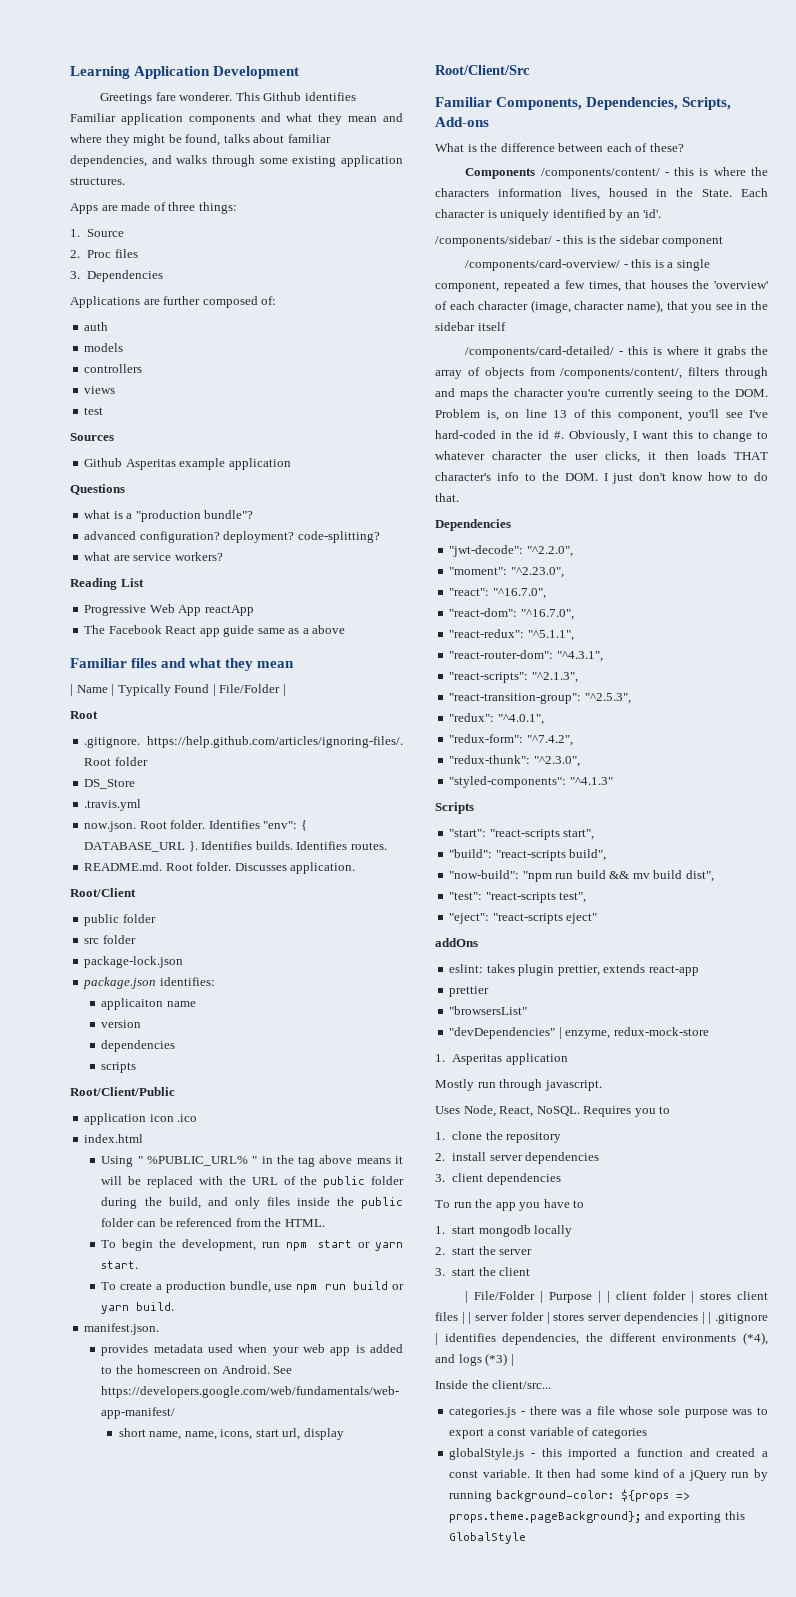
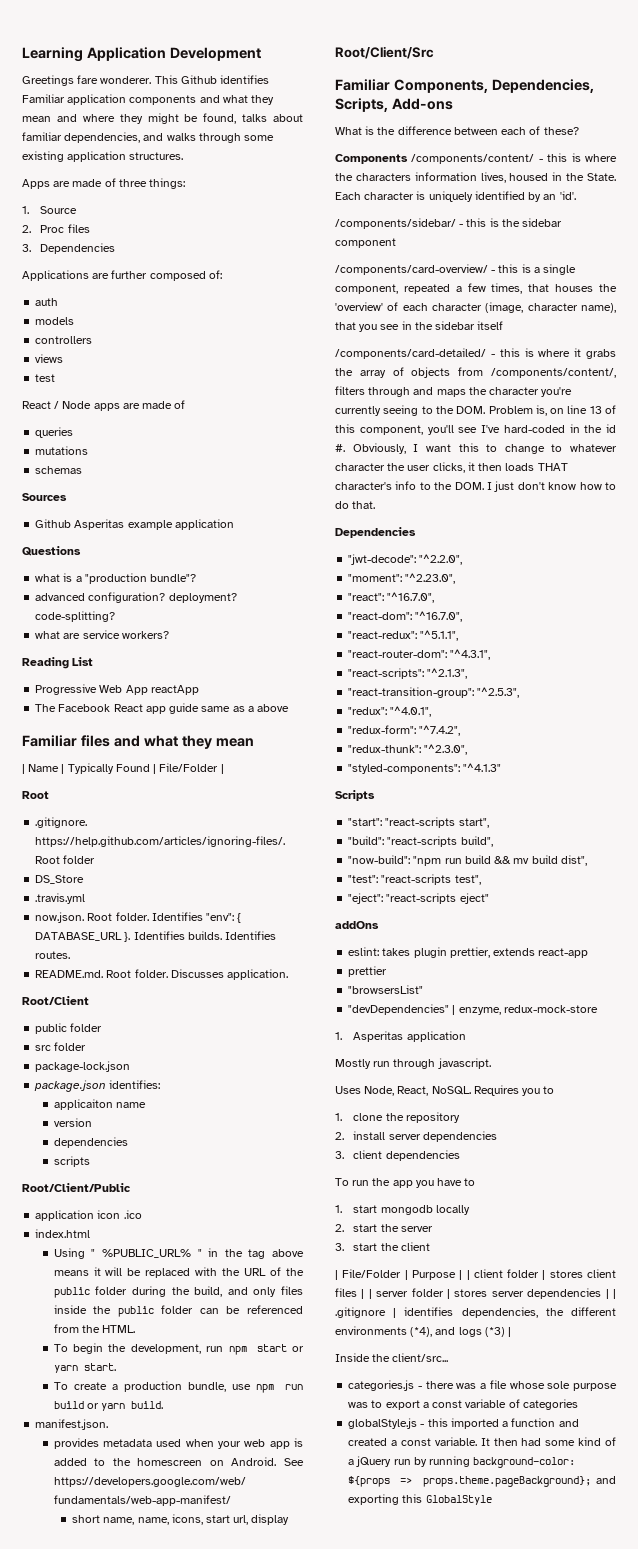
+ React / Node apps are made of
+ queries
+ mutations
+ schemas

